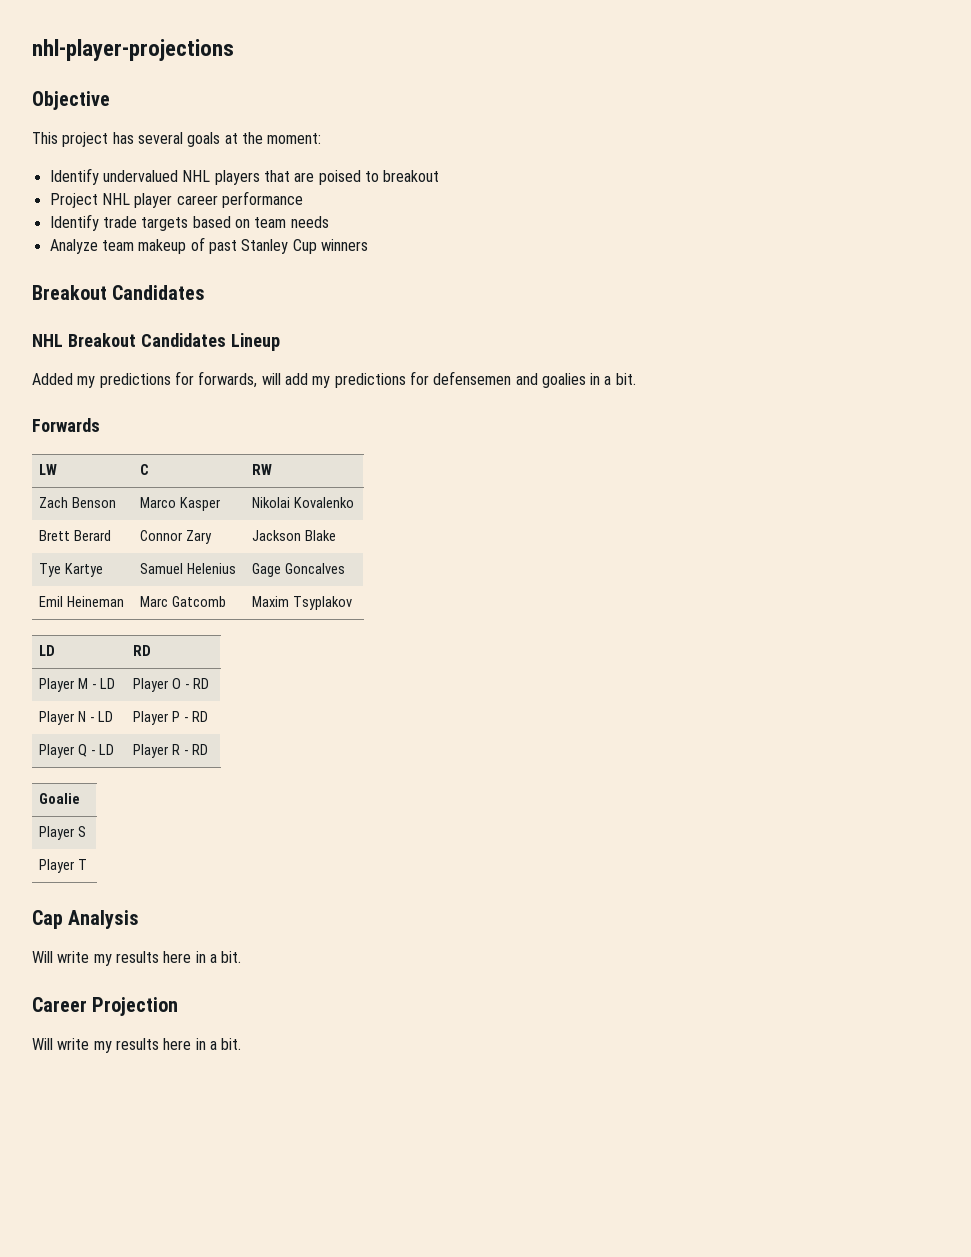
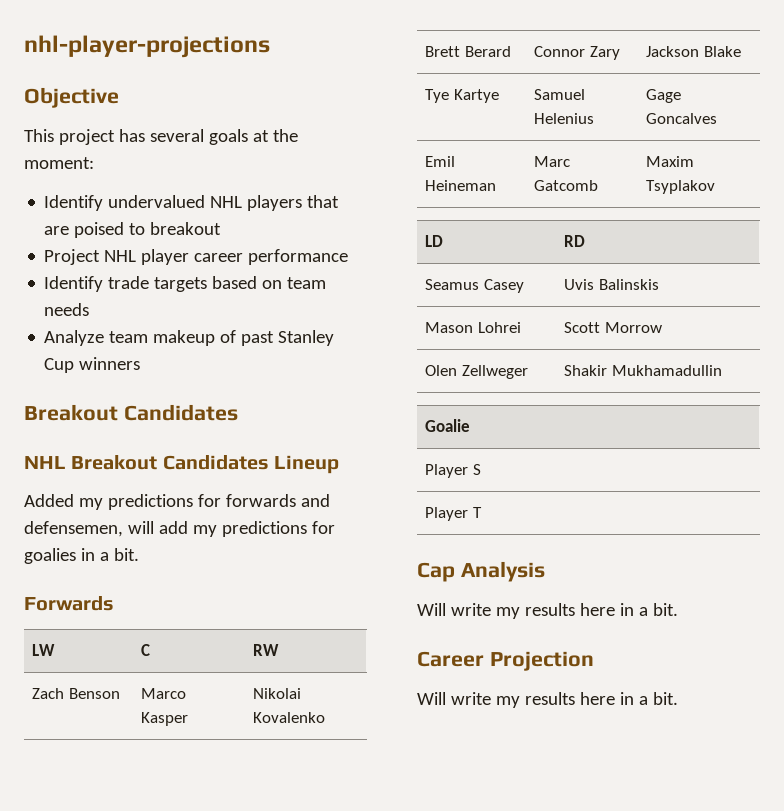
- Added my predictions for forwards, will add my predictions for defensemen and goalies in a bit.
+ Added my predictions for forwards and defensemen, will add my predictions for goalies in a bit.
- Player M - LD | Player O - RD
- Player N - LD | Player P - RD
- Player Q - LD | Player R - RD
+ Seamus Casey | Uvis Balinskis
+ Mason Lohrei | Scott Morrow
+ Olen Zellweger | Shakir Mukhamadullin

